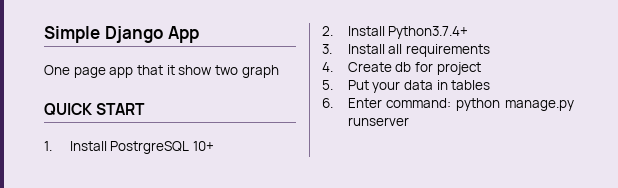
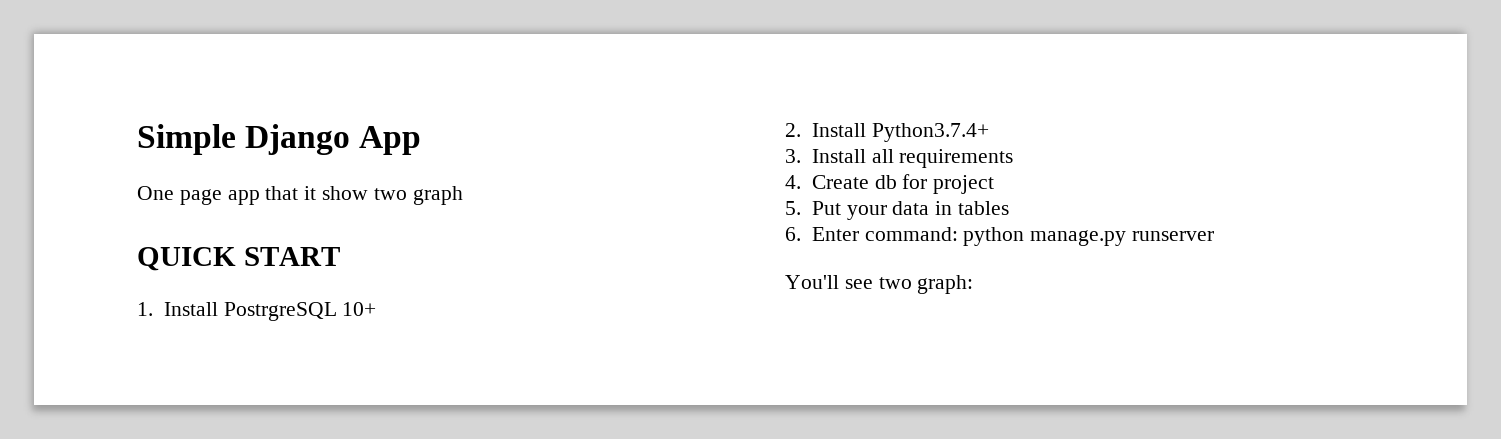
+ You'll see two graph:

